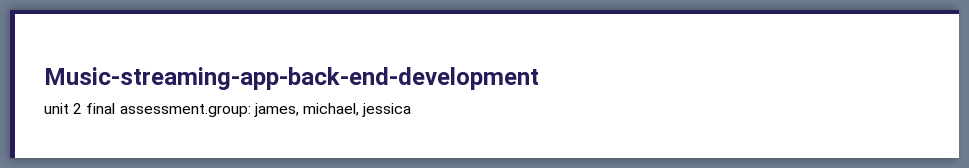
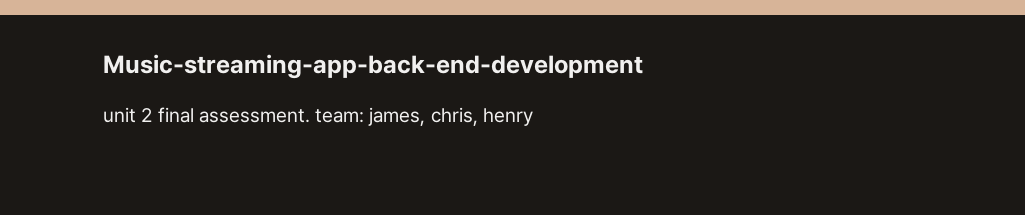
- unit 2 final assessment.group: james, michael, jessica
+ unit 2 final assessment. team: james, chris, henry

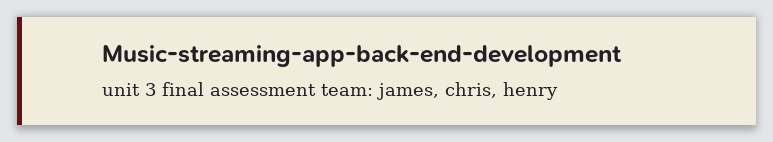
- unit 2 final assessment. team: james, chris, henry
+ unit 3 final assessment team: james, chris, henry

